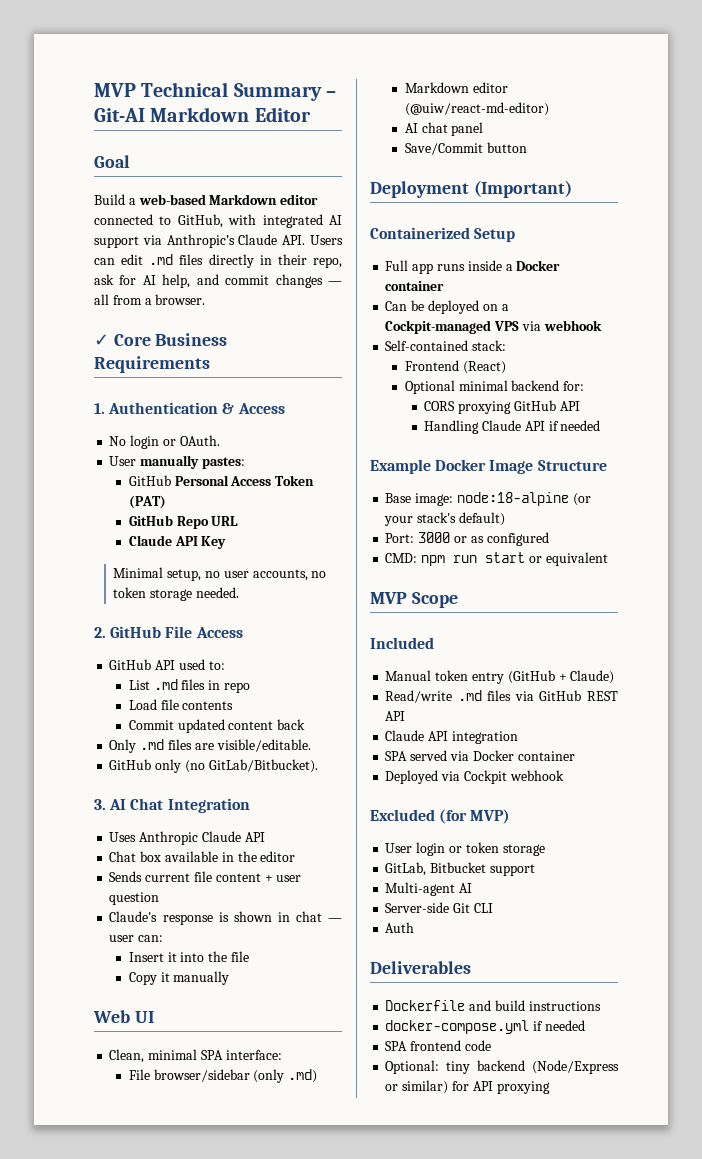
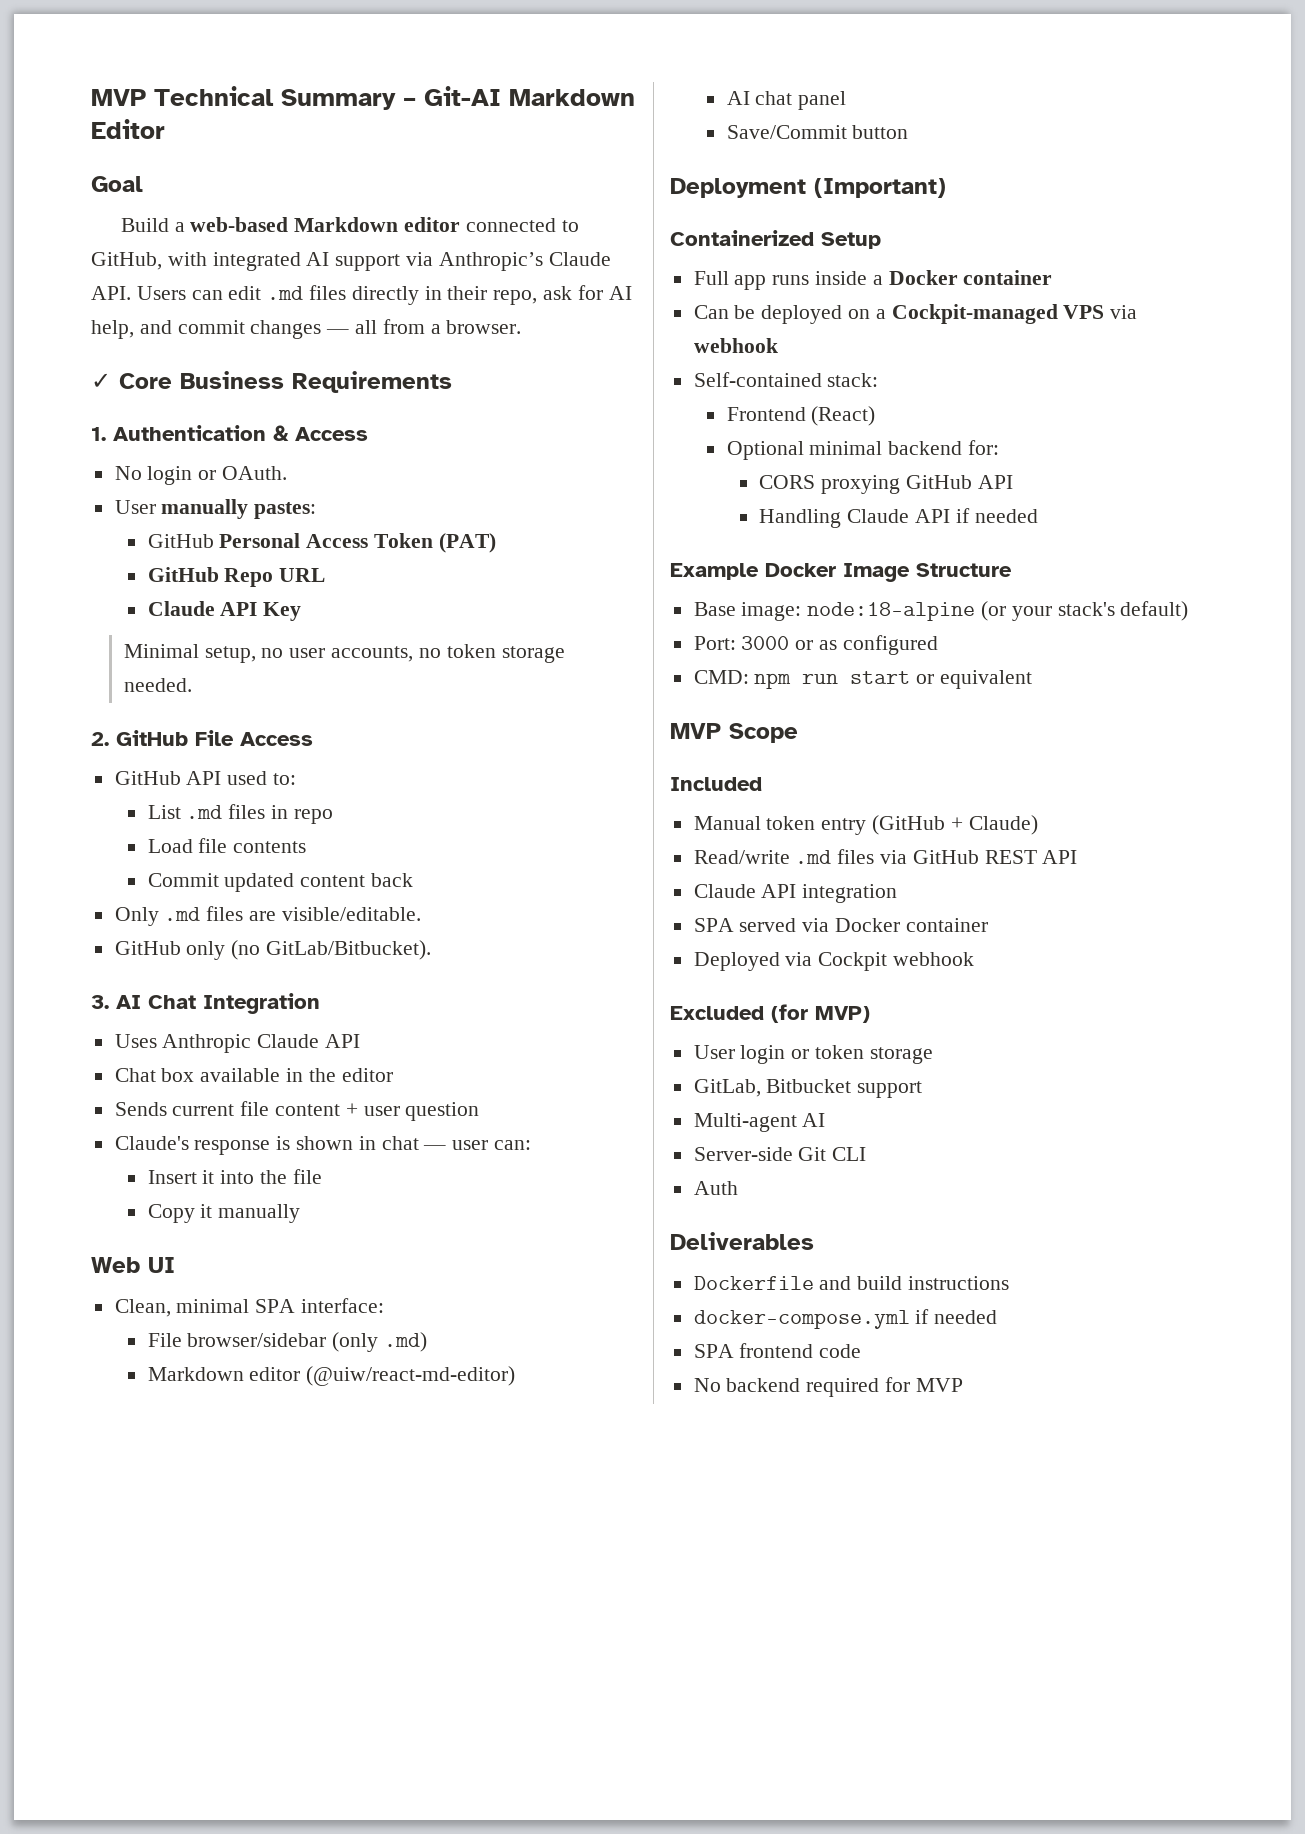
- Optional: tiny backend (Node/Express or similar) for API proxying
+ No backend required for MVP

